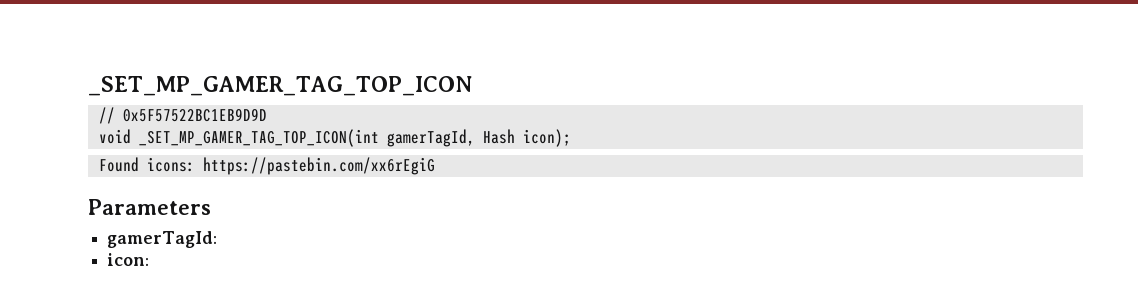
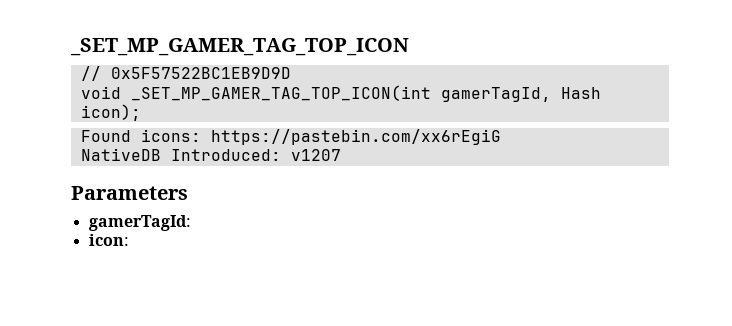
+ NativeDB Introduced: v1207

